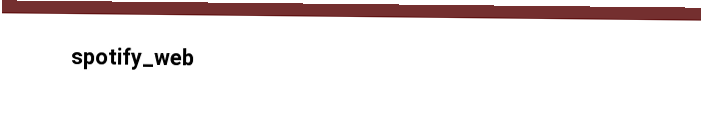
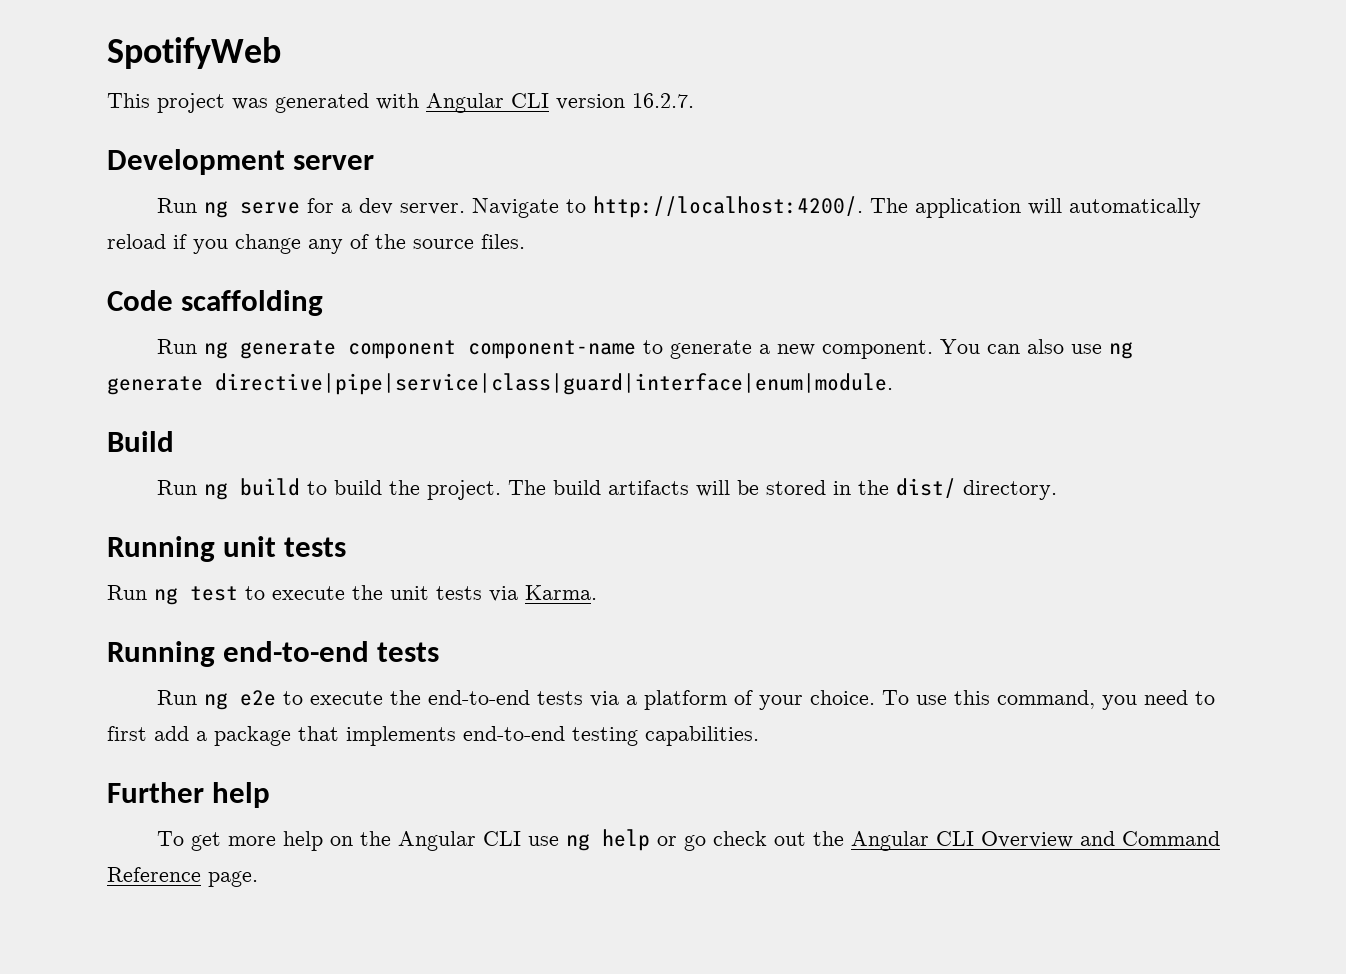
- spotify_web
+ SpotifyWeb
+ This project was generated with Angular CLI version 16.2.7.
+ Development server
+ Run ng serve for a dev server. Navigate to http://localhost:4200/. The application will automatically reload if you change any of the source files.
+ Code scaffolding
+ Run ng generate component component-name to generate a new component. You can also use ng generate directive|pipe|service|class|guard|interface|enum|module.
+ Build
+ Run ng build to build the project. The build artifacts will be stored in the dist/ directory.
+ Running unit tests
+ Run ng test to execute the unit tests via Karma.
+ Running end-to-end tests
+ Run ng e2e to execute the end-to-end tests via a platform of your choice. To use this command, you need to first add a package that implements end-to-end testing capabilities.
+ Further help
+ To get more help on the Angular CLI use ng help or go check out the Angular CLI Overview and Command Reference page.

